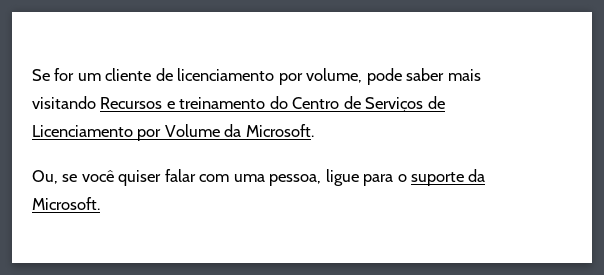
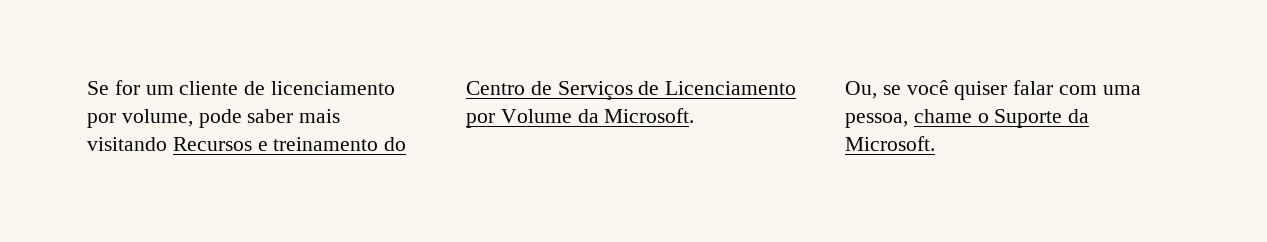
- Ou, se você quiser falar com uma pessoa, ligue para o suporte da Microsoft.
+ Ou, se você quiser falar com uma pessoa, chame o Suporte da Microsoft.

